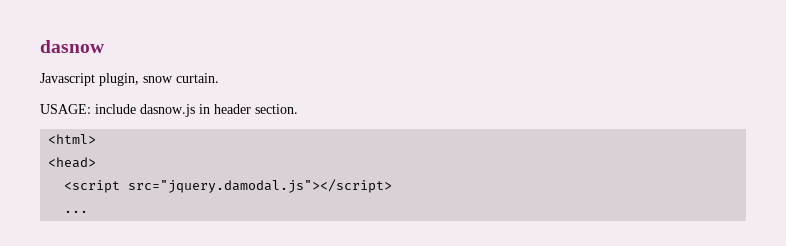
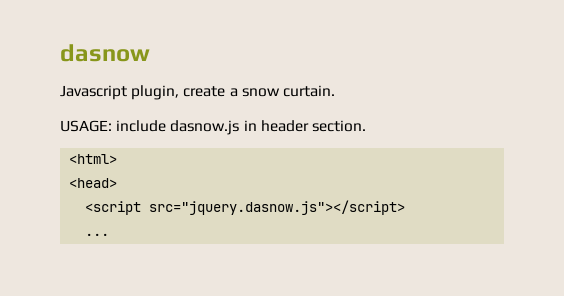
- Javascript plugin, snow curtain.
+ Javascript plugin, create a snow curtain.
- <script src="jquery.damodal.js"></script>
+ <script src="jquery.dasnow.js"></script>

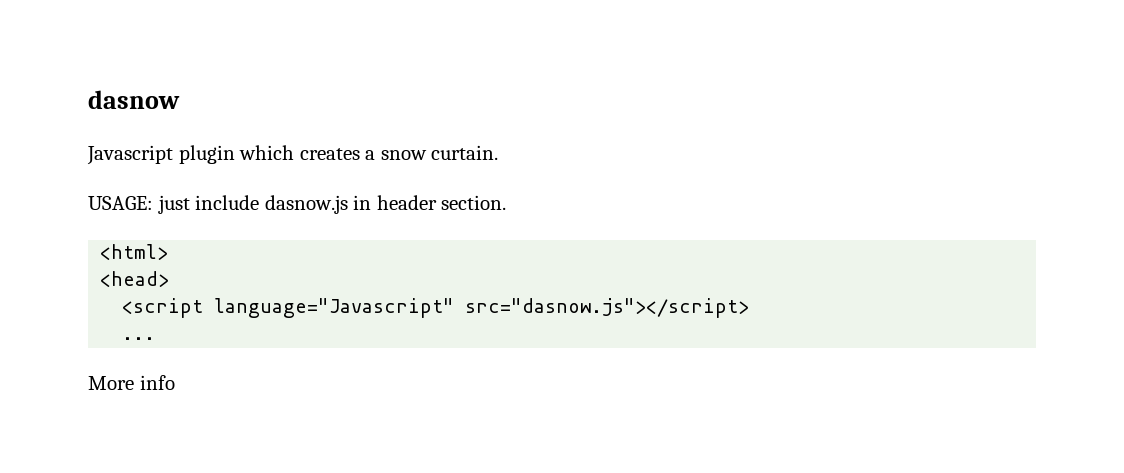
- Javascript plugin, create a snow curtain.
+ Javascript plugin which creates a snow curtain.
- USAGE: include dasnow.js in header section.
+ USAGE: just include dasnow.js in header section.
- <script src="jquery.dasnow.js"></script>
+ <script language="Javascript" src="dasnow.js"></script>
+ More info

